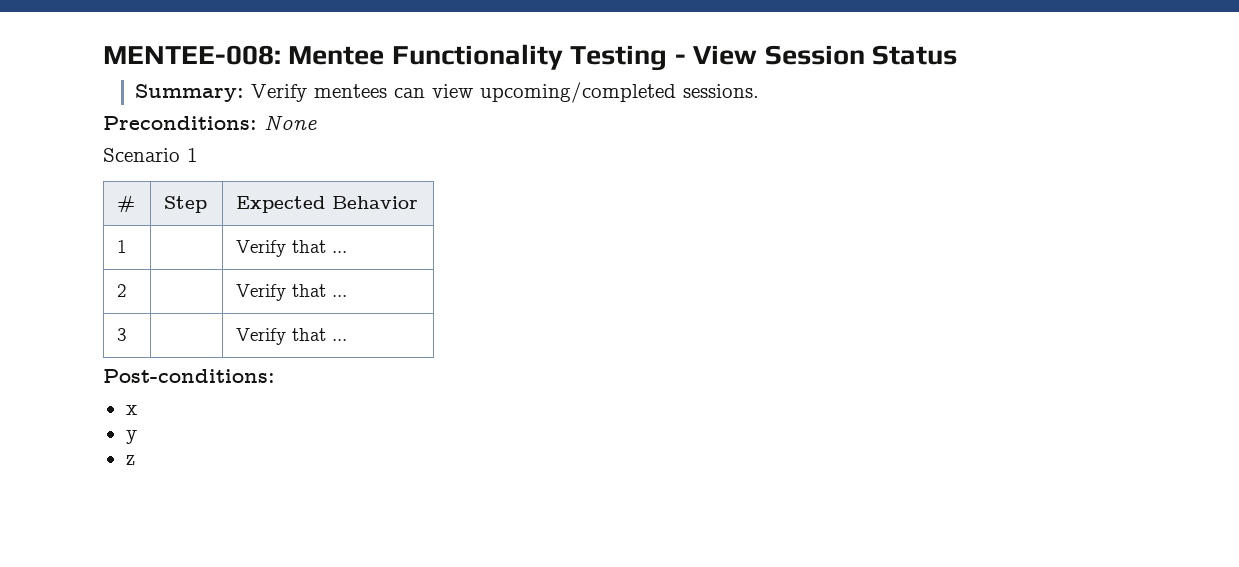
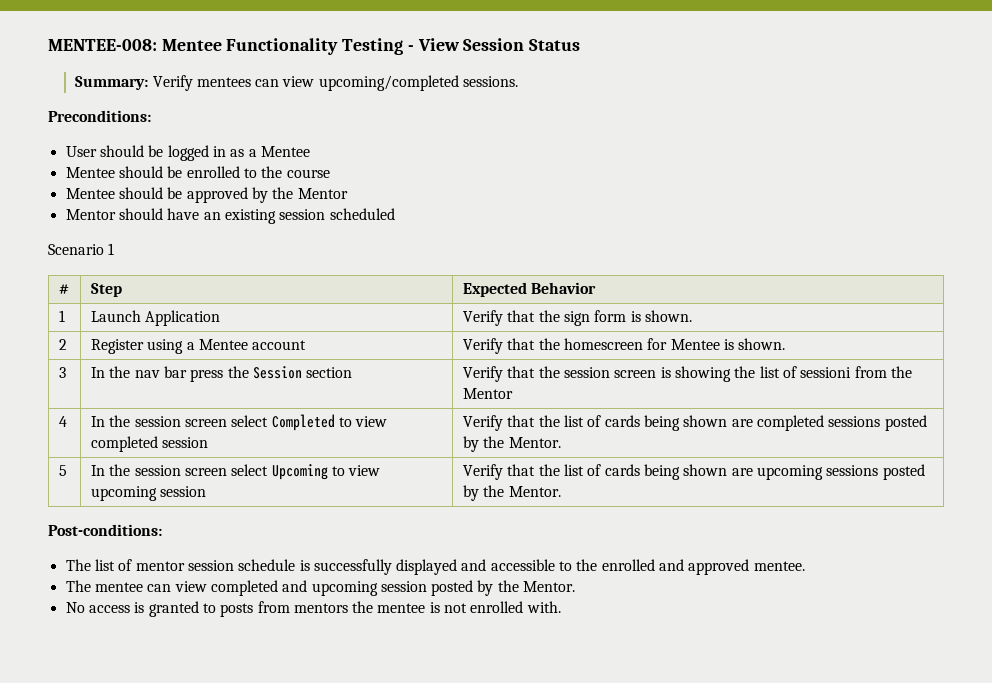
- Preconditions: None
+ Preconditions:
+ User should be logged in as a Mentee
+ Mentee should be enrolled to the course
+ Mentee should be approved by the Mentor
+ Mentor should have an existing session scheduled
- 1 | | Verify that ...
- 2 | | Verify that ...
- 3 | | Verify that ...
+ 1 | Launch Application | Verify that the sign form is shown.
+ 2 | Register using a Mentee account | Verify that the homescreen for Mentee is shown.
+ 3 | In the nav bar press the Session section | Verify that the session screen is showing the list of sessioni from the Mentor
+ 4 | In the session screen select Completed to view completed session | Verify that the list of cards being shown are completed sessions posted by the Mentor.
+ 5 | In the session screen select Upcoming to view upcoming session | Verify that the list of cards being shown are upcoming sessions posted by the Mentor.
  Post-conditions:
- x
- y
- z
+ The list of mentor session schedule is successfully displayed and accessible to the enrolled and approved mentee.
+ The mentee can view completed and upcoming session posted by the Mentor.
+ No access is granted to posts from mentors the mentee is not enrolled with.

